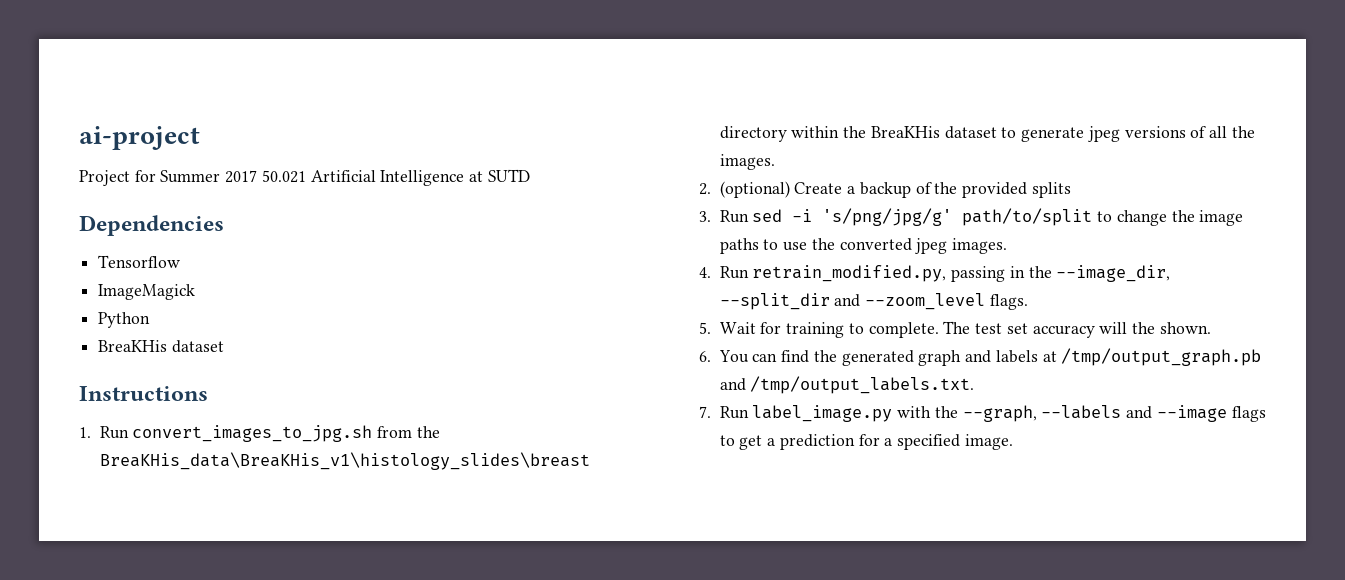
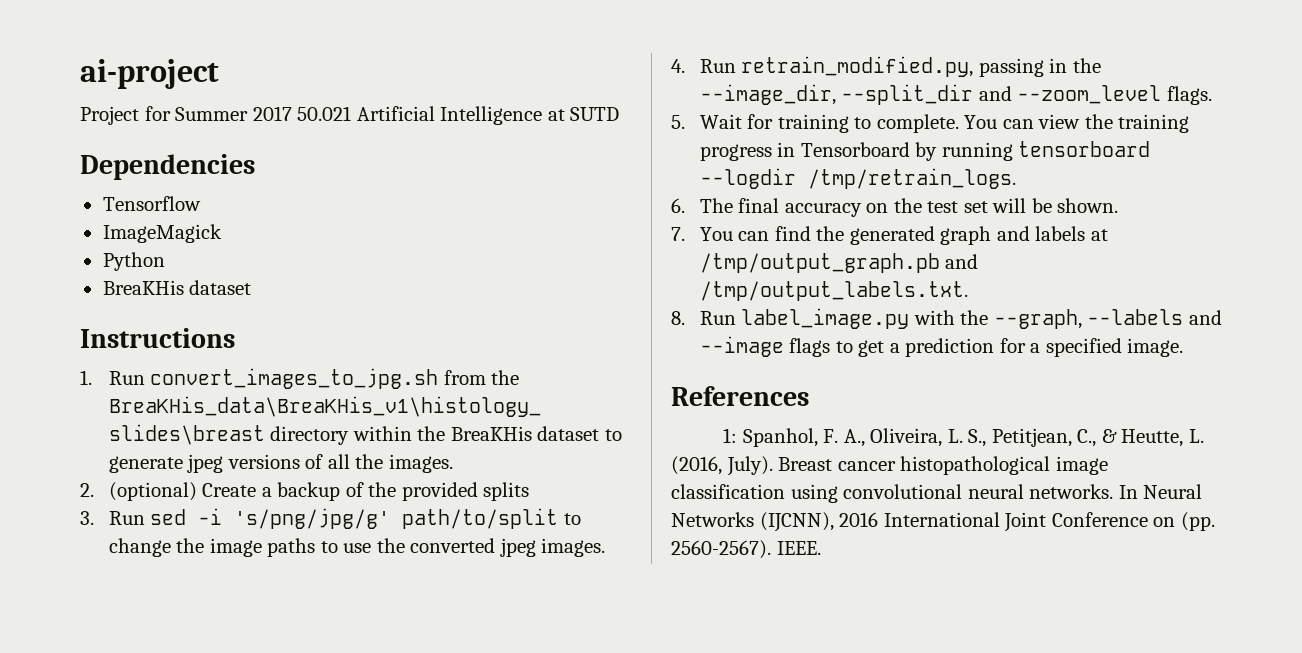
- The test set accuracy will the shown.
+ You can view the training progress in Tensorboard by running tensorboard --logdir /tmp/retrain_logs.
+ 6. The final accuracy on the test set will be shown.
- 6. You can find the generated graph and labels at /tmp/output_graph.pb and /tmp/output_labels.txt.
+ 7. You can find the generated graph and labels at /tmp/output_graph.pb and /tmp/output_labels.txt.
- 7. Run label_image.py with the --graph, --labels and --image flags to get a prediction for a specified image.
+ 8. Run label_image.py with the --graph, --labels and --image flags to get a prediction for a specified image.
+ References
+ 1: Spanhol, F. A., Oliveira, L. S., Petitjean, C., & Heutte, L. (2016, July). Breast cancer histopathological image classification using convolutional neural networks. In Neural Networks (IJCNN), 2016 International Joint Conference on (pp. 2560-2567). IEEE.

